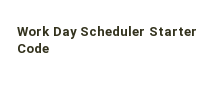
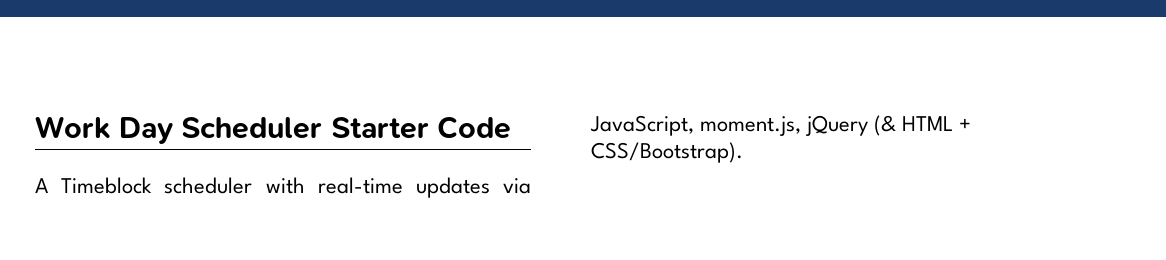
+ A Timeblock scheduler with real-time updates via JavaScript, moment.js, jQuery (& HTML + CSS/Bootstrap).

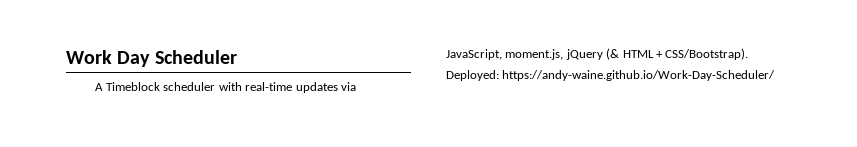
- Work Day Scheduler Starter Code
+ Work Day Scheduler
+ Deployed: https://andy-waine.github.io/Work-Day-Scheduler/

